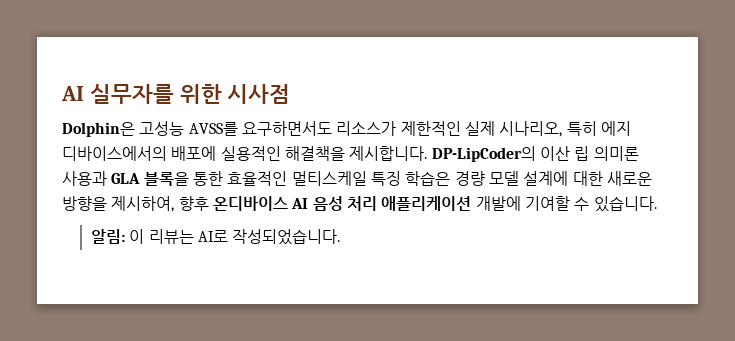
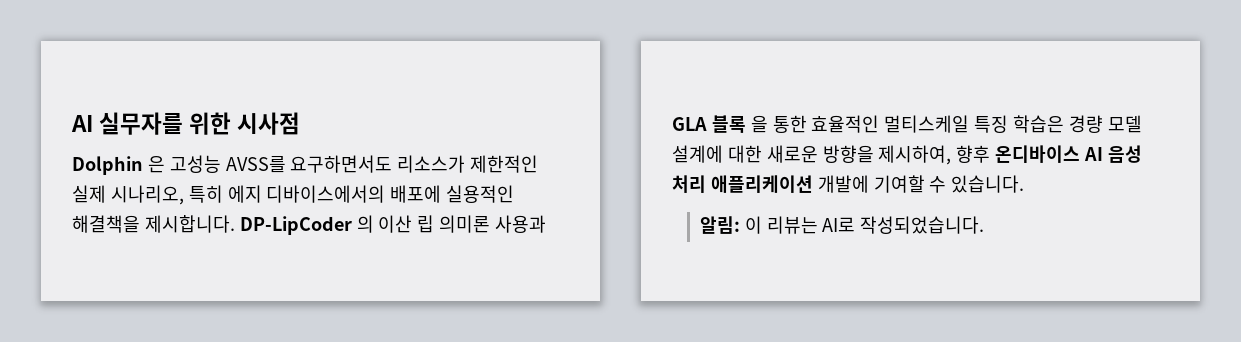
- Dolphin은 고성능 AVSS를 요구하면서도 리소스가 제한적인 실제 시나리오, 특히 에지 디바이스에서의 배포에 실용적인 해결책을 제시합니다.
+ Dolphin 은 고성능 AVSS를 요구하면서도 리소스가 제한적인 실제 시나리오, 특히 에지 디바이스에서의 배포에 실용적인 해결책을 제시합니다.
- DP-LipCoder의 이산 립 의미론 사용과 GLA 블록을 통한 효율적인 멀티스케일 특징 학습은 경량 모델 설계에 대한 새로운 방향을 제시하여, 향후 온디바이스 AI 음성 처리 애플리케이션 개발에 기여할 수 있습니다.
+ DP-LipCoder 의 이산 립 의미론 사용과 GLA 블록 을 통한 효율적인 멀티스케일 특징 학습은 경량 모델 설계에 대한 새로운 방향을 제시하여, 향후 온디바이스 AI 음성 처리 애플리케이션 개발에 기여할 수 있습니다.

